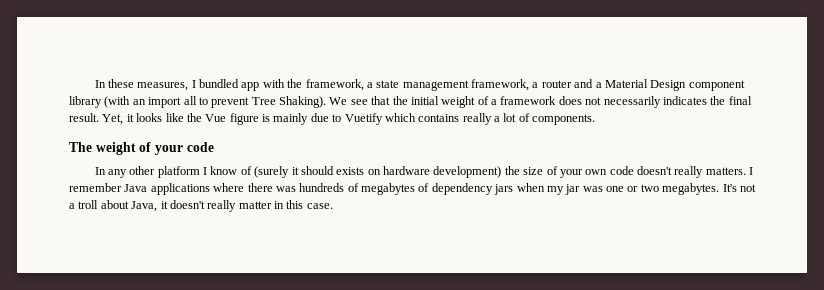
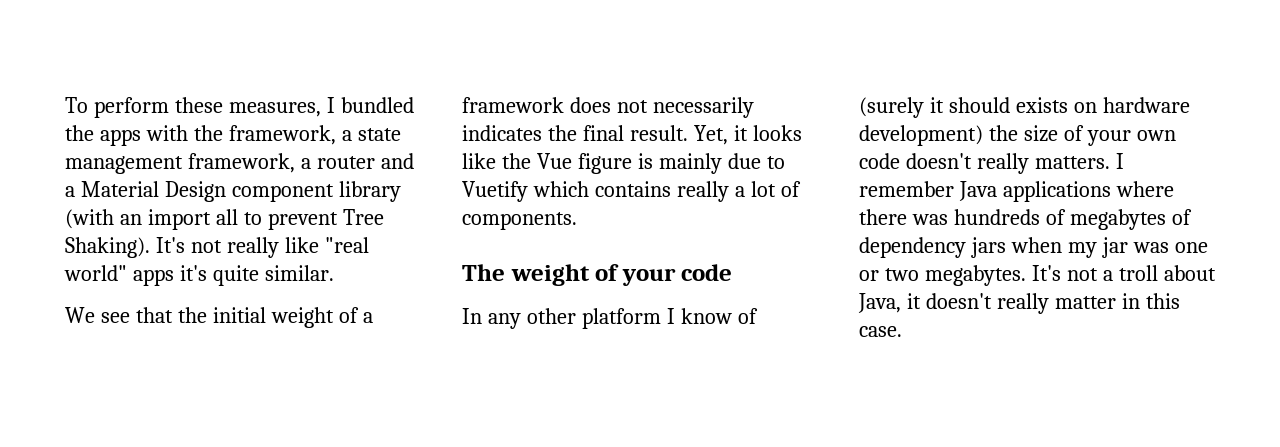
- In these measures, I bundled app with the framework, a state management framework, a router and a Material Design component library (with an import all to prevent Tree Shaking). We see that the initial weight of a framework does not necessarily indicates the final result.
+ To perform these measures, I bundled the apps with the framework, a state management framework, a router and a Material Design component library (with an import all to prevent Tree Shaking). It's not really like "real world" apps it's quite similar.
+ We see that the initial weight of a framework does not necessarily indicates the final result.

